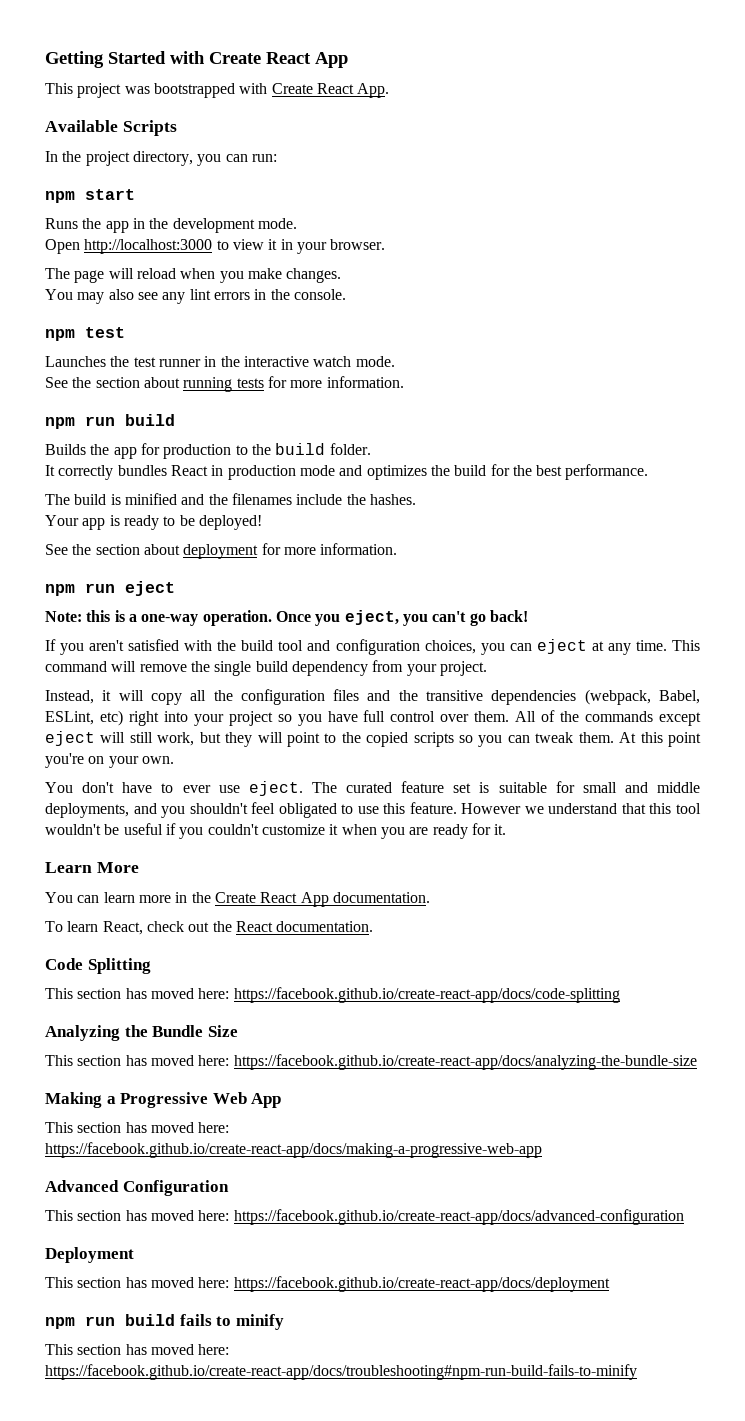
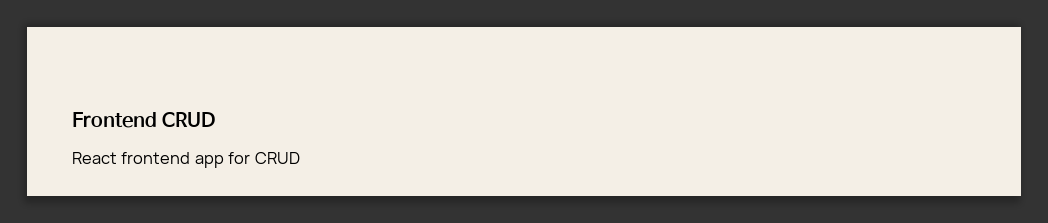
- Getting Started with Create React App
- This project was bootstrapped with Create React App.
- Available Scripts
- In the project directory, you can run:
- npm start
- Runs the app in the development mode.
- Open http://localhost:3000 to view it in your browser.
- The page will reload when you make changes.
- You may also see any lint errors in the console.
- npm test
- Launches the test runner in the interactive watch mode.
- See the section about running tests for more information.
- npm run build
- Builds the app for production to the build folder.
- It correctly bundles React in production mode and optimizes the build for the best performance.
- The build is minified and the filenames include the hashes.
- Your app is ready to be deployed!
- See the section about deployment for more information.
- npm run eject
- Note: this is a one-way operation. Once you eject, you can't go back!
- If you aren't satisfied with the build tool and configuration choices, you can eject at any time. This command will remove the single build dependency from your project.
- Instead, it will copy all the configuration files and the transitive dependencies (webpack, Babel, ESLint, etc) right into your project so you have full control over them. All of the commands except eject will still work, but they will point to the copied scripts so you can tweak them. At this point you're on your own.
- You don't have to ever use eject. The curated feature set is suitable for small and middle deployments, and you shouldn't feel obligated to use this feature. However we understand that this tool wouldn't be useful if you couldn't customize it when you are ready for it.
- Learn More
- You can learn more in the Create React App documentation.
- To learn React, check out the React documentation.
- Code Splitting
- This section has moved here: https://facebook.github.io/create-react-app/docs/code-splitting
- Analyzing the Bundle Size
- This section has moved here: https://facebook.github.io/create-react-app/docs/analyzing-the-bundle-size
- Making a Progressive Web App
- This section has moved here: https://facebook.github.io/create-react-app/docs/making-a-progressive-web-app
- Advanced Configuration
- This section has moved here: https://facebook.github.io/create-react-app/docs/advanced-configuration
- Deployment
- This section has moved here: https://facebook.github.io/create-react-app/docs/deployment
- npm run build fails to minify
- This section has moved here: https://facebook.github.io/create-react-app/docs/troubleshooting#npm-run-build-fails-to-minify
+ Frontend CRUD
+ React frontend app for CRUD

